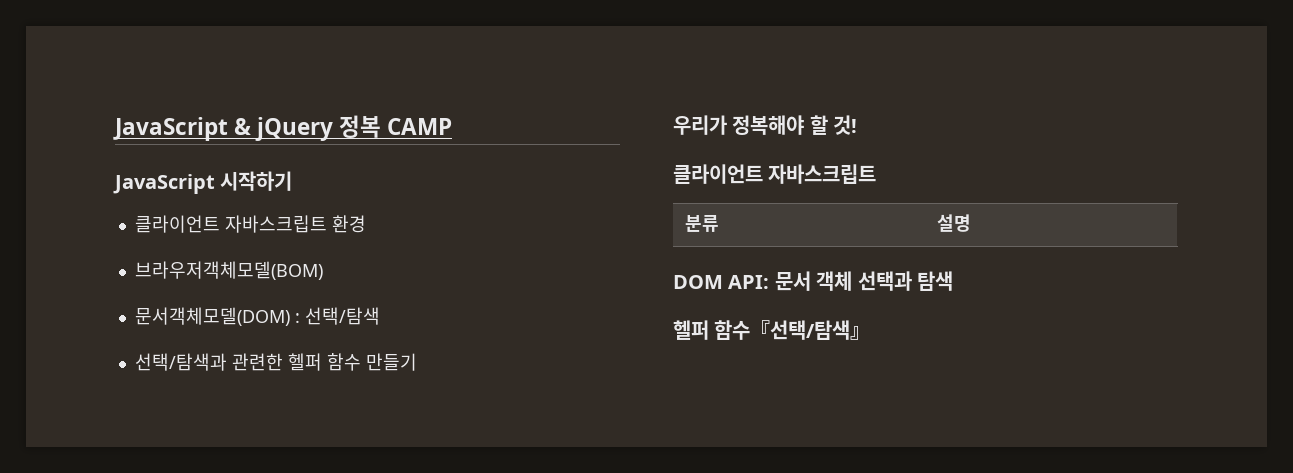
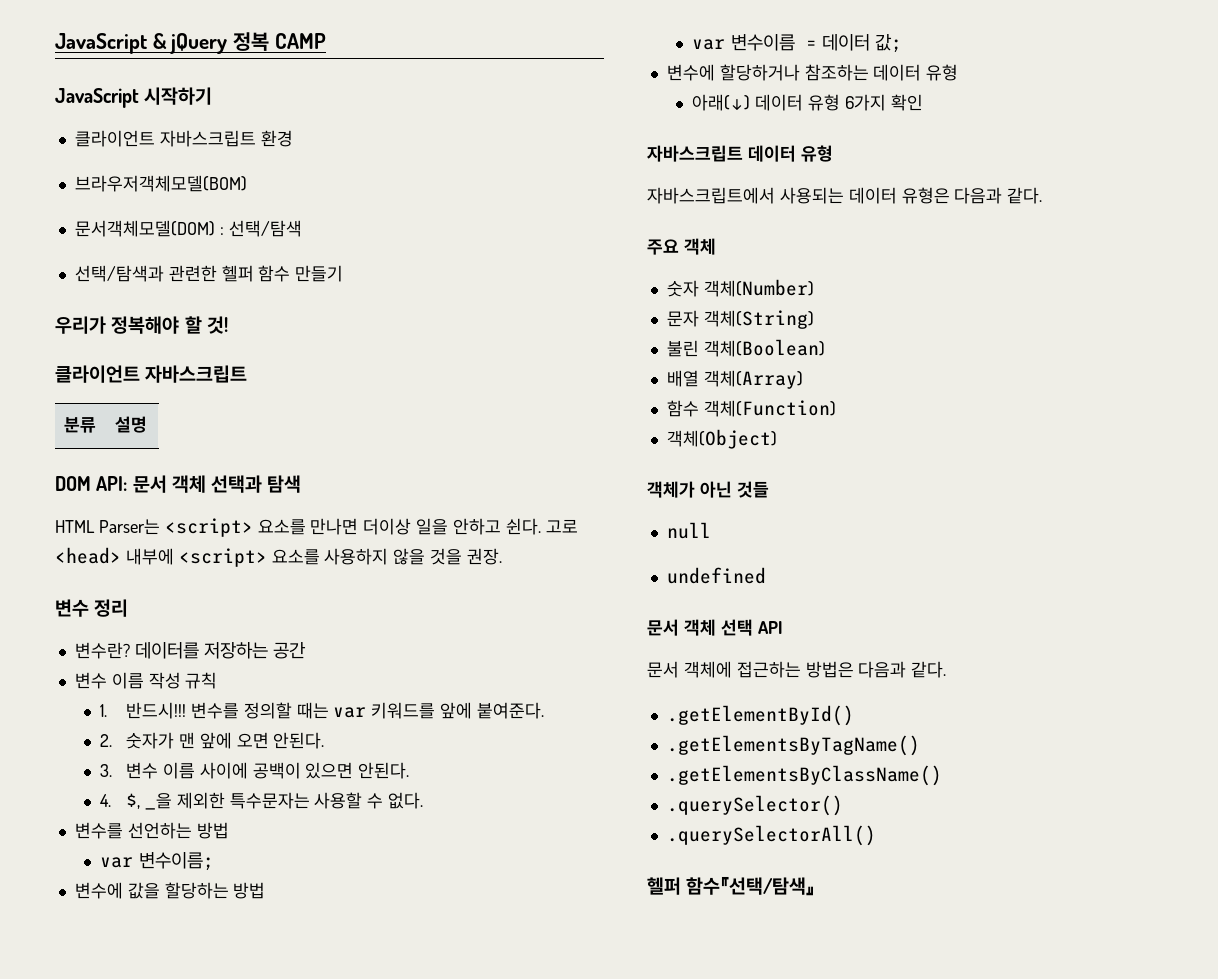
+ HTML Parser는 <script> 요소를 만나면 더이상 일을 안하고 쉰다. 고로 <head> 내부에 <script> 요소를 사용하지 않을 것을 권장.
+ 변수 정리
+ 변수란? 데이터를 저장하는 공간
+ 변수 이름 작성 규칙
+ 1. 반드시!!! 변수를 정의할 때는 var 키워드를 앞에 붙여준다.
+ 2. 숫자가 맨 앞에 오면 안된다.
+ 3. 변수 이름 사이에 공백이 있으면 안된다.
+ 4. $, _을 제외한 특수문자는 사용할 수 없다.
+ 변수를 선언하는 방법
+ var 변수이름;
+ 변수에 값을 할당하는 방법
+ var 변수이름 = 데이터 값;
+ 변수에 할당하거나 참조하는 데이터 유형
+ 아래(↓) 데이터 유형 6가지 확인
+ 자바스크립트 데이터 유형
+ 자바스크립트에서 사용되는 데이터 유형은 다음과 같다.
+ 주요 객체
+ 숫자 객체(Number)
+ 문자 객체(String)
+ 불린 객체(Boolean)
+ 배열 객체(Array)
+ 함수 객체(Function)
+ 객체(Object)
+ 객체가 아닌 것들
+ null
+ undefined
+ 문서 객체 선택 API
+ 문서 객체에 접근하는 방법은 다음과 같다.
+ .getElementById()
+ .getElementsByTagName()
+ .getElementsByClassName()
+ .querySelector()
+ .querySelectorAll()

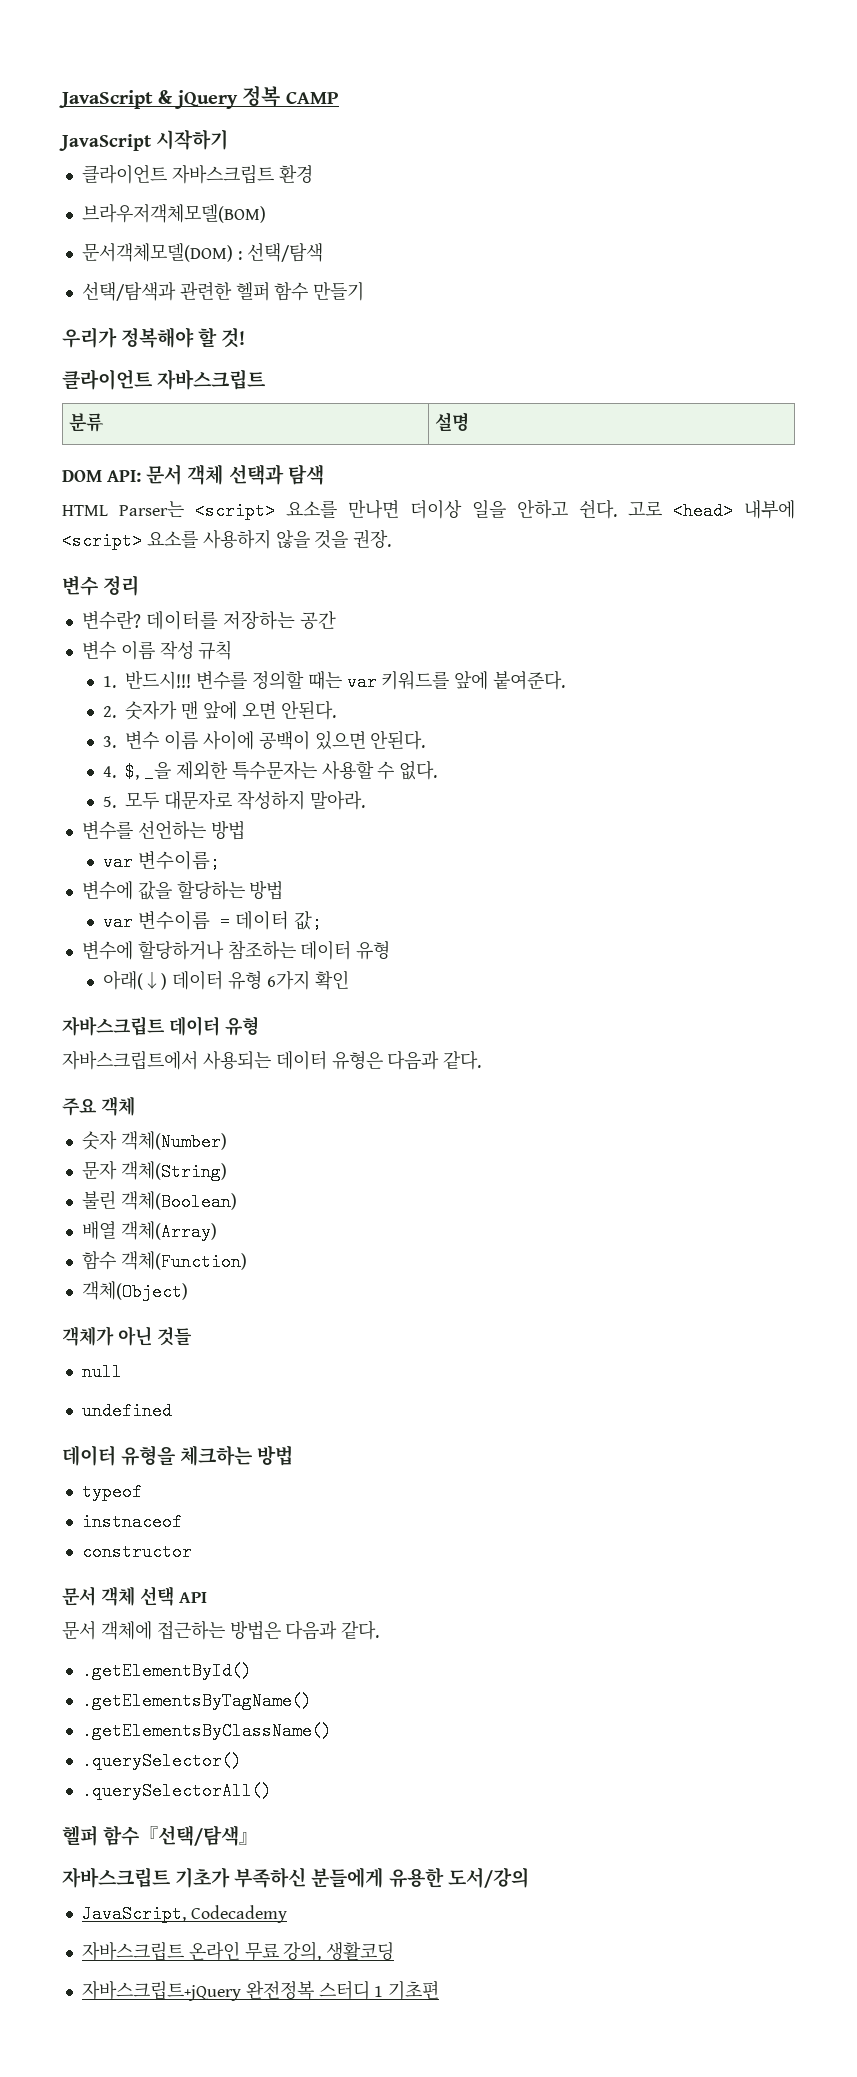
+ 5. 모두 대문자로 작성하지 말아라.
+ 데이터 유형을 체크하는 방법
+ typeof
+ instnaceof
+ constructor
+ 자바스크립트 기초가 부족하신 분들에게 유용한 도서/강의
+ JavaScript, Codecademy
+ 자바스크립트 온라인 무료 강의, 생활코딩
+ 자바스크립트+jQuery 완전정복 스터디 1 기초편

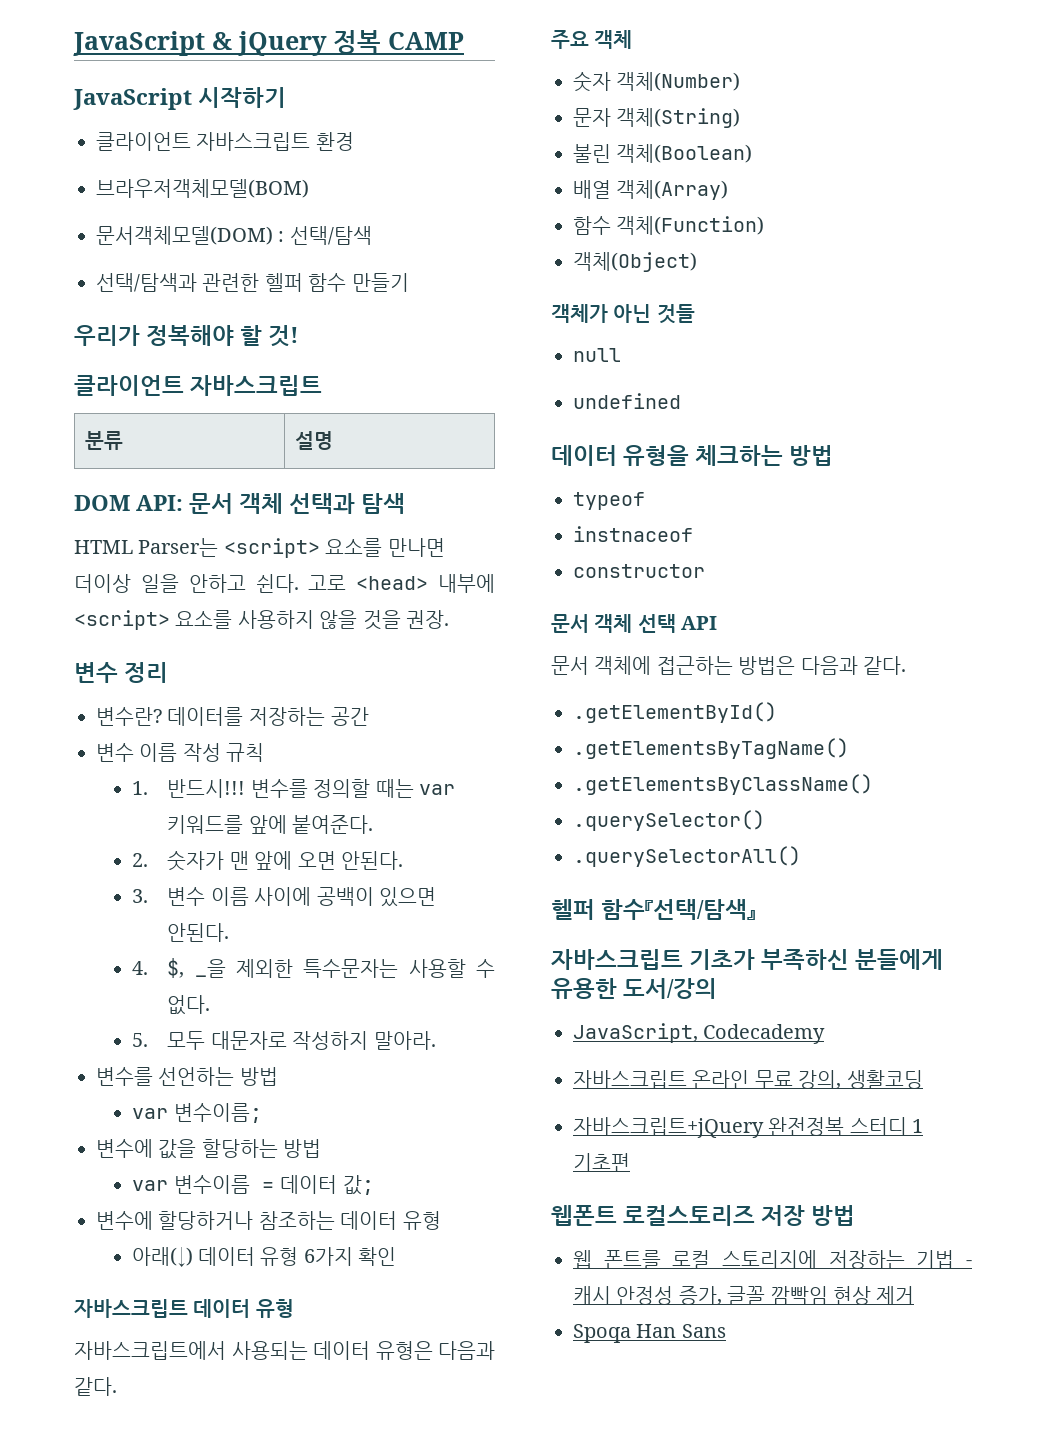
+ 웹폰트 로컬스토리즈 저장 방법
+ 웹 폰트를 로컬 스토리지에 저장하는 기법 - 캐시 안정성 증가, 글꼴 깜빡임 현상 제거
+ Spoqa Han Sans

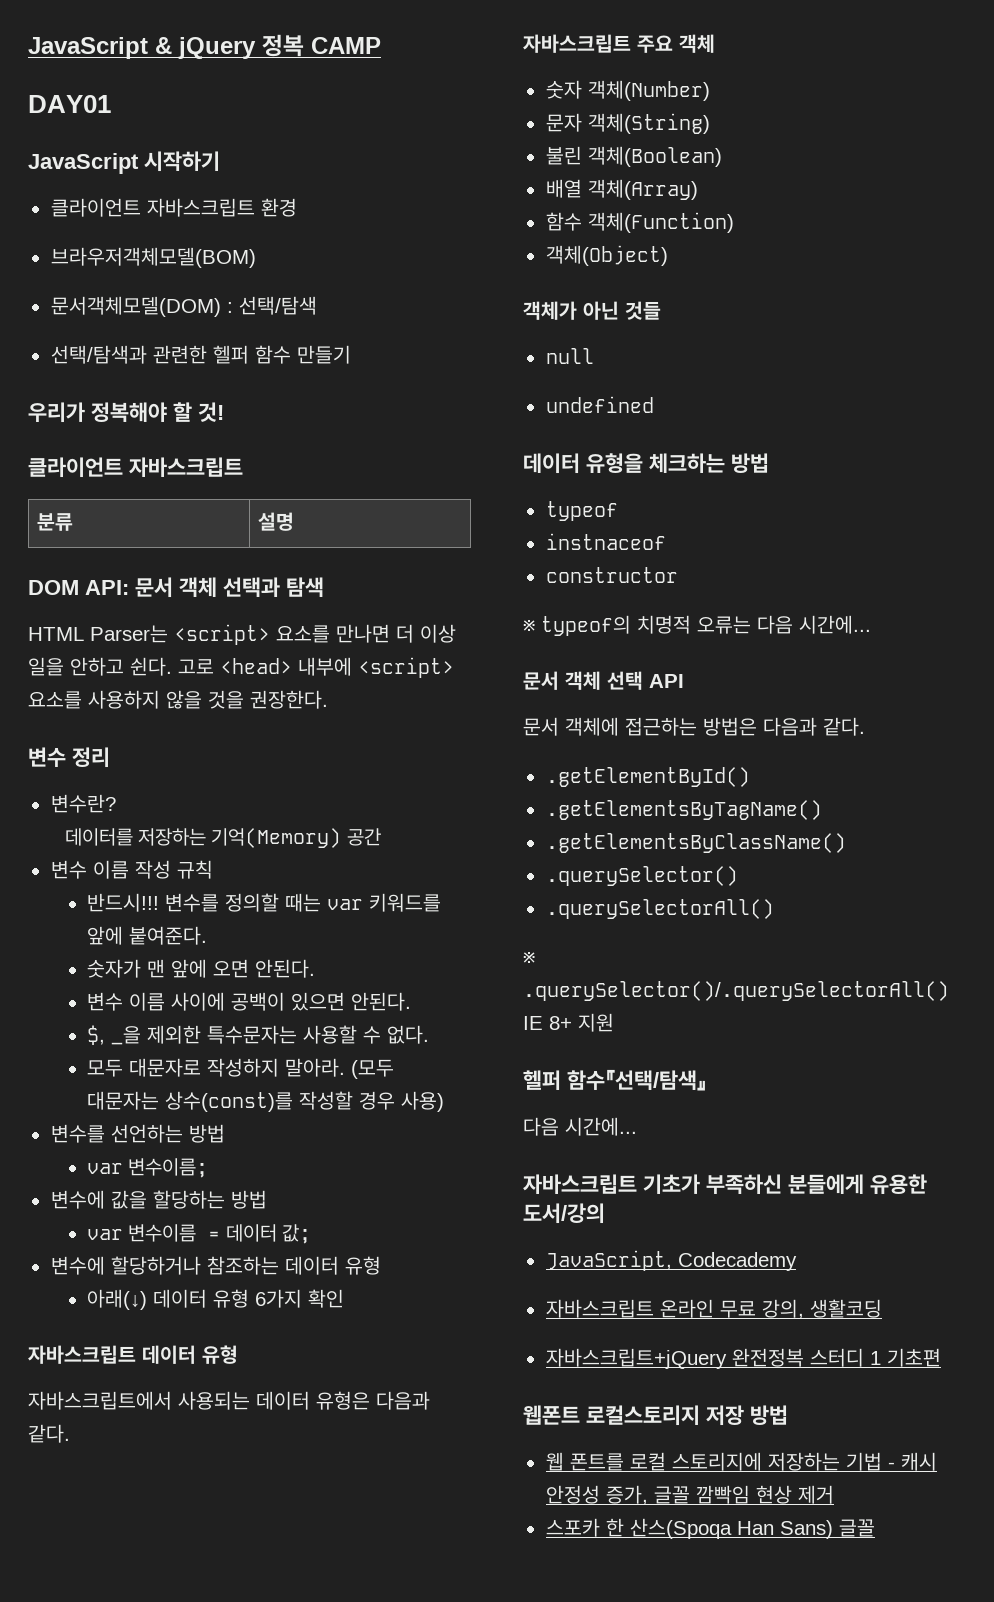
+ DAY01
- HTML Parser는 <script> 요소를 만나면 더이상 일을 안하고 쉰다.
+ HTML Parser는 <script> 요소를 만나면 더 이상 일을 안하고 쉰다.
- 고로 <head> 내부에 <script> 요소를 사용하지 않을 것을 권장.
+ 고로 <head> 내부에 <script> 요소를 사용하지 않을 것을 권장한다.
- 변수란? 데이터를 저장하는 공간
+ 변수란?
+ 데이터를 저장하는 기억(Memory) 공간
- 1. 반드시!!!
+ 반드시!!!
- 2. 숫자가 맨 앞에 오면 안된다.
+ 숫자가 맨 앞에 오면 안된다.
- 3. 변수 이름 사이에 공백이 있으면 안된다.
+ 변수 이름 사이에 공백이 있으면 안된다.
- 4. $, _을 제외한 특수문자는 사용할 수 없다.
+ $, _을 제외한 특수문자는 사용할 수 없다.
- 5. 모두 대문자로 작성하지 말아라.
+ 모두 대문자로 작성하지 말아라. (모두 대문자는 상수(const)를 작성할 경우 사용)
- 주요 객체
+ 자바스크립트 주요 객체
+ ※ typeof의 치명적 오류는 다음 시간에...
+ ※ .querySelector()/.querySelectorAll() IE 8+ 지원
  헬퍼 함수『선택/탐색』
+ 다음 시간에...
- 웹폰트 로컬스토리즈 저장 방법
+ 웹폰트 로컬스토리지 저장 방법
- Spoqa Han Sans
+ 스포카 한 산스(Spoqa Han Sans) 글꼴

